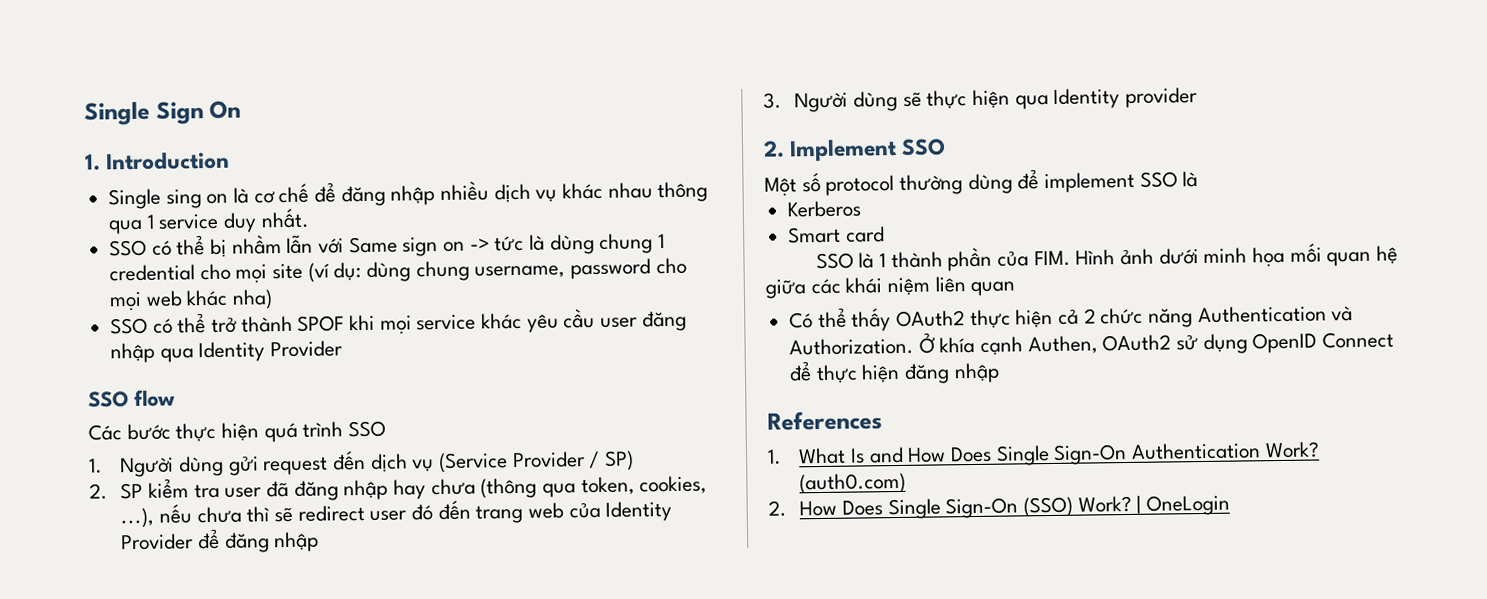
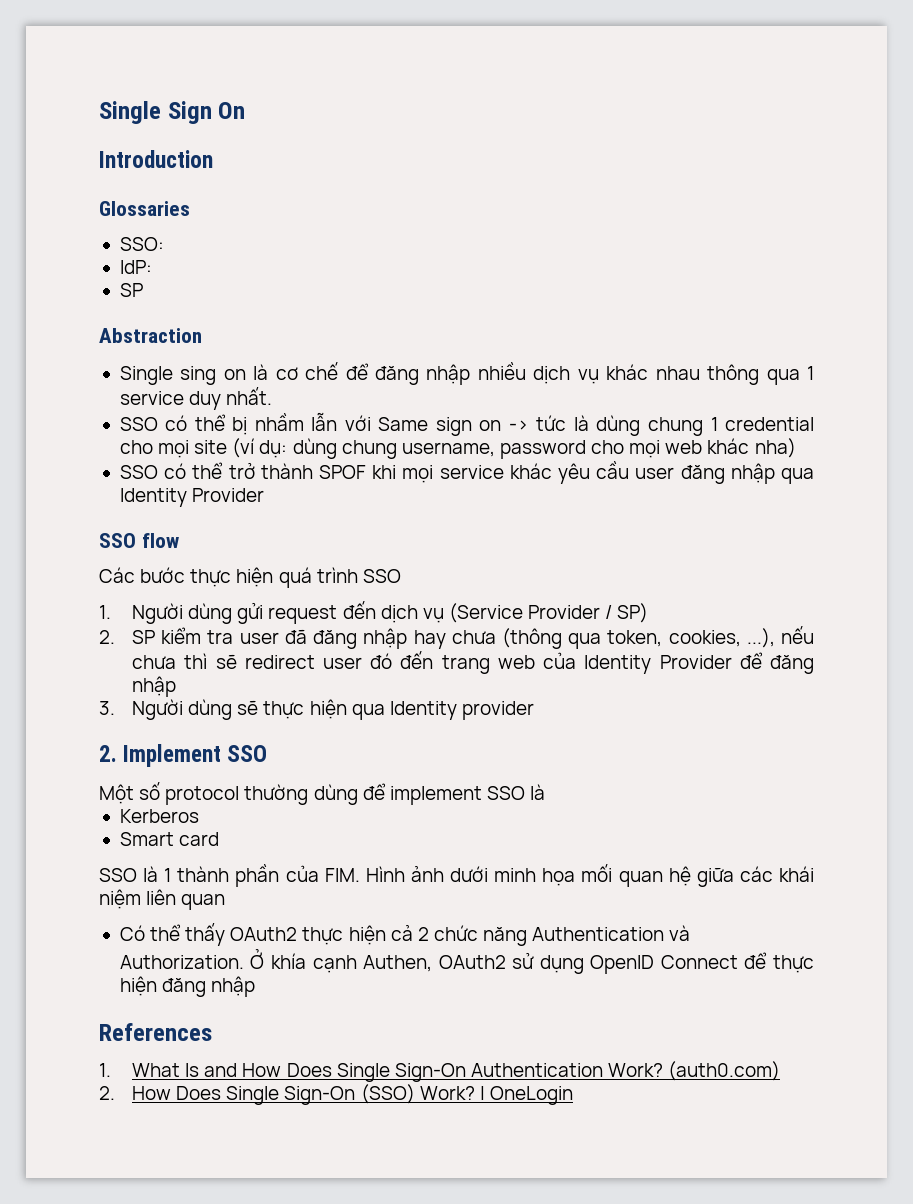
- 1. Introduction
+ Introduction
+ Glossaries
+ SSO:
+ IdP:
+ SP
+ Abstraction

